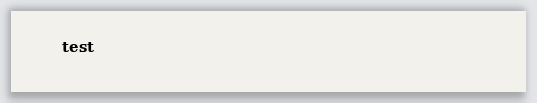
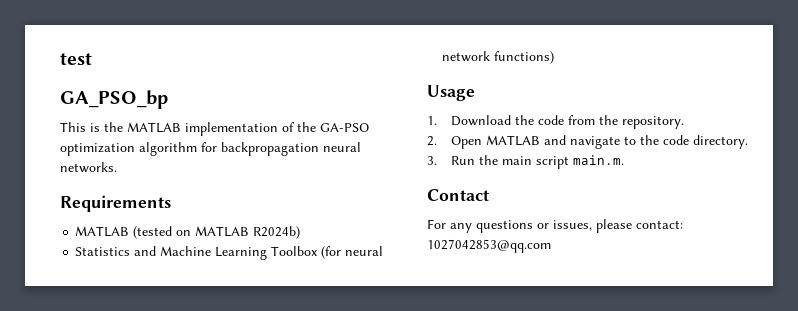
+ GA_PSO_bp
+ This is the MATLAB implementation of the GA-PSO optimization algorithm for backpropagation neural networks.
+ Requirements
+ MATLAB (tested on MATLAB R2024b)
+ Statistics and Machine Learning Toolbox (for neural network functions)
+ Usage
+ 1. Download the code from the repository.
+ 2. Open MATLAB and navigate to the code directory.
+ 3. Run the main script main.m.
+ Contact
+ For any questions or issues, please contact: 1027042853@qq.com

